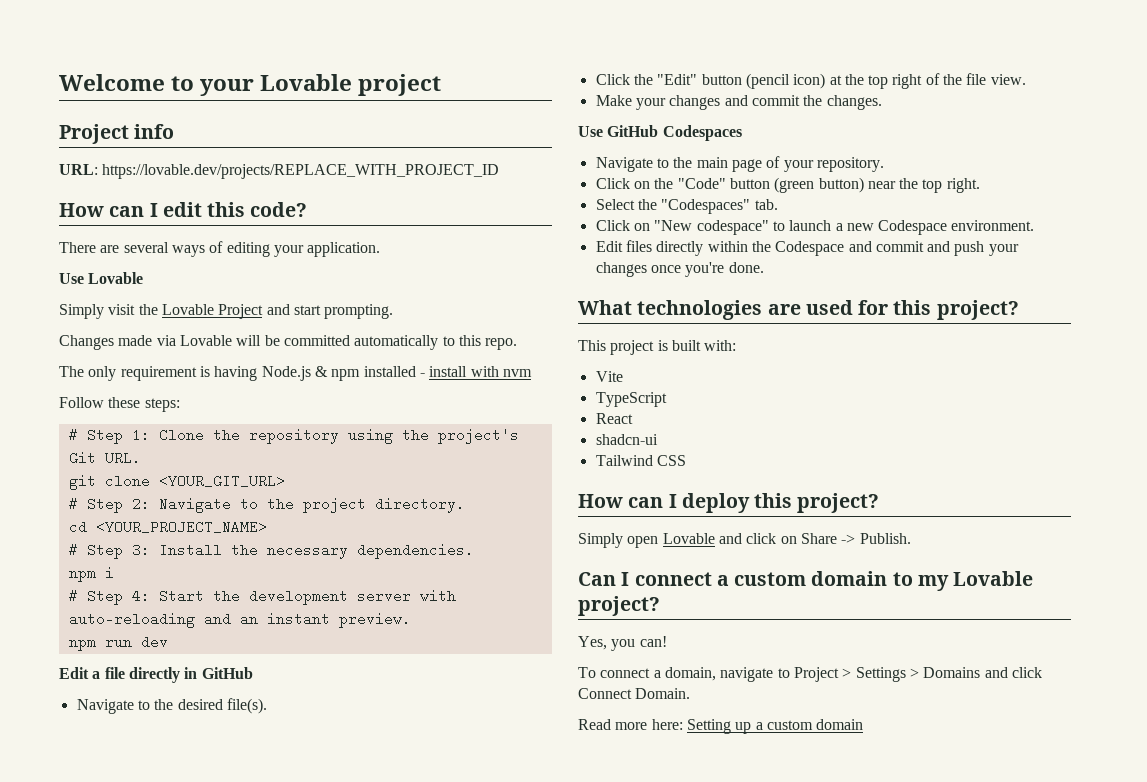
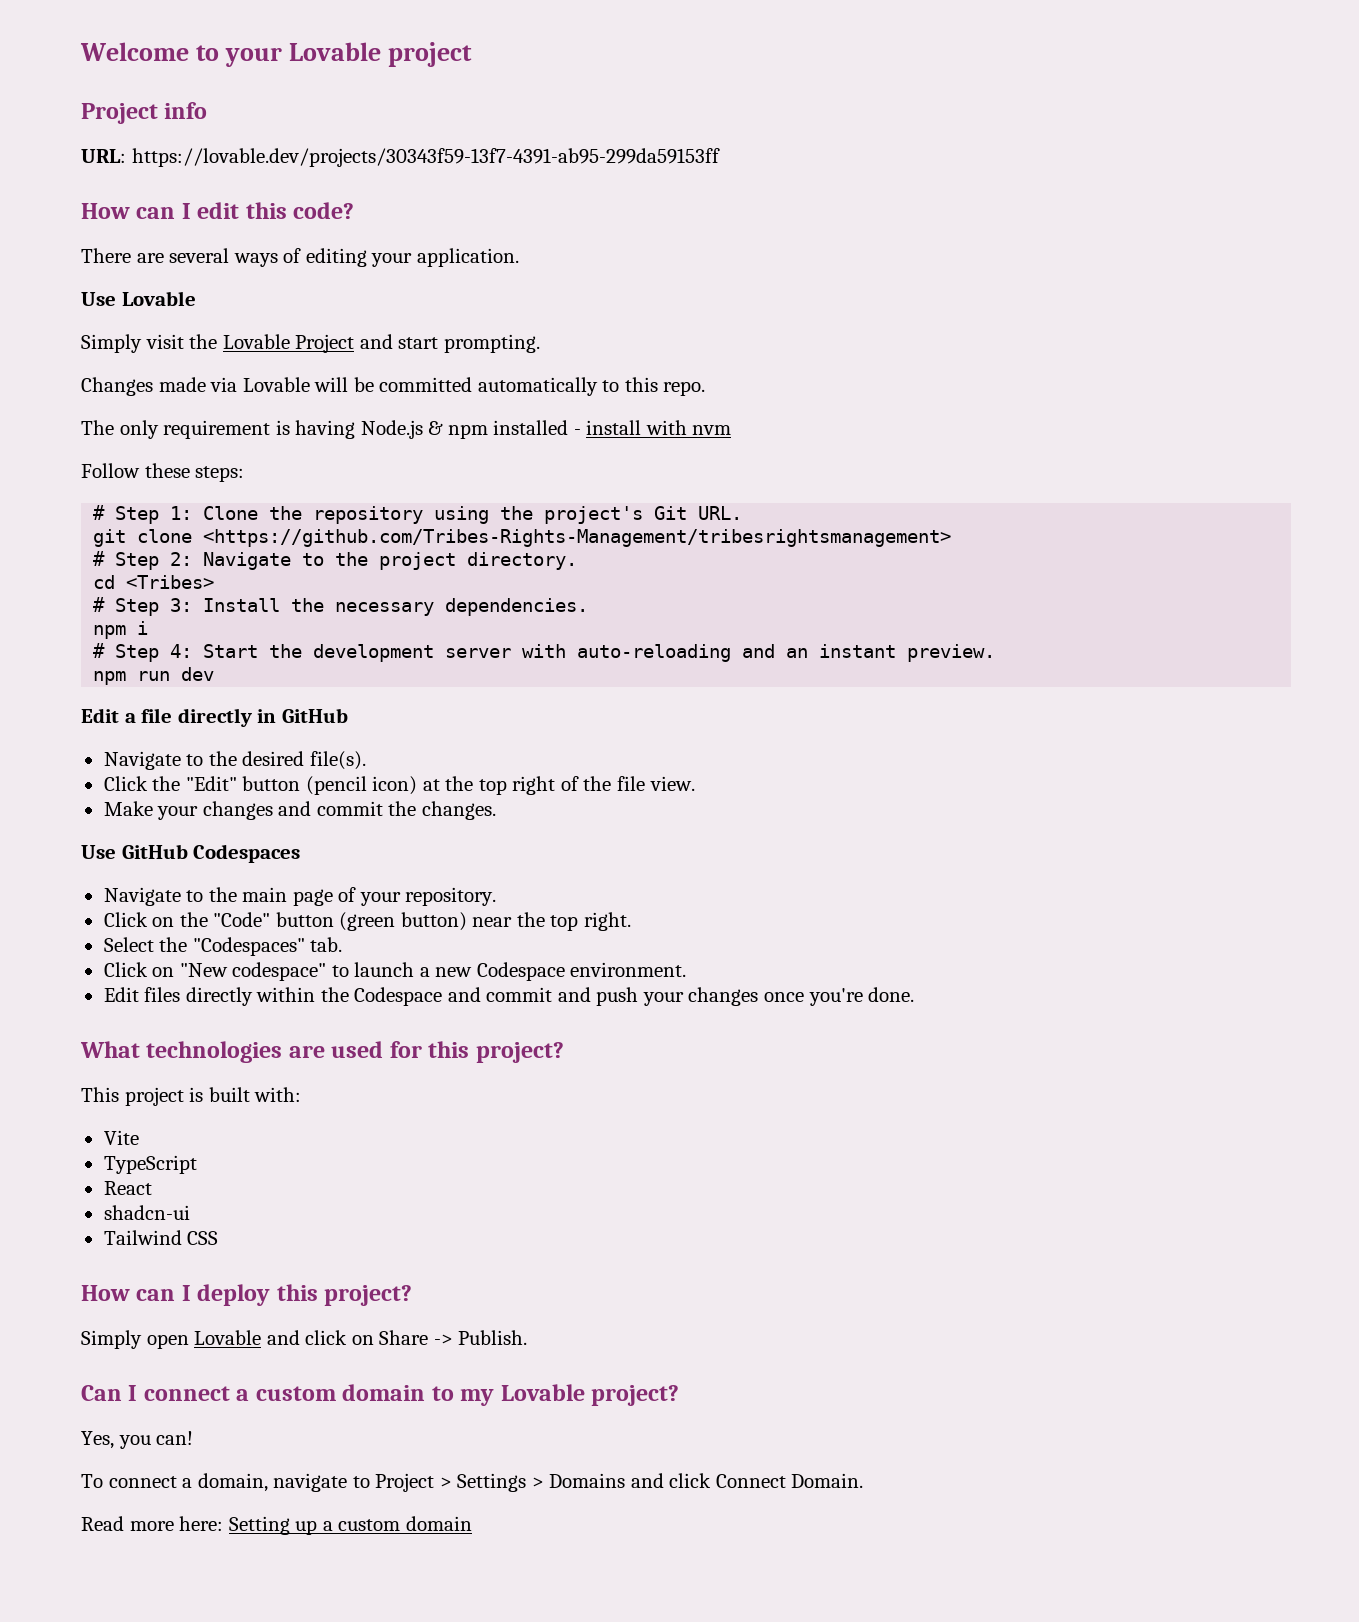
- URL: https://lovable.dev/projects/REPLACE_WITH_PROJECT_ID
+ URL: https://lovable.dev/projects/30343f59-13f7-4391-ab95-299da59153ff
- git clone <YOUR_GIT_URL>
+ git clone <https://github.com/Tribes-Rights-Management/tribesrightsmanagement>
- cd <YOUR_PROJECT_NAME>
+ cd <Tribes>

